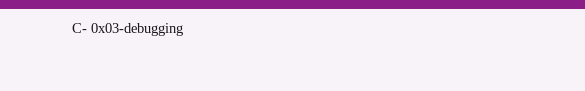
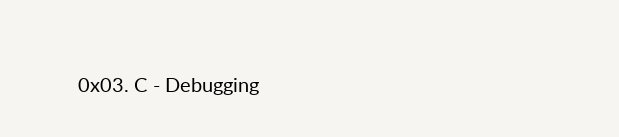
- C- 0x03-debugging
+ 0x03. C - Debugging

